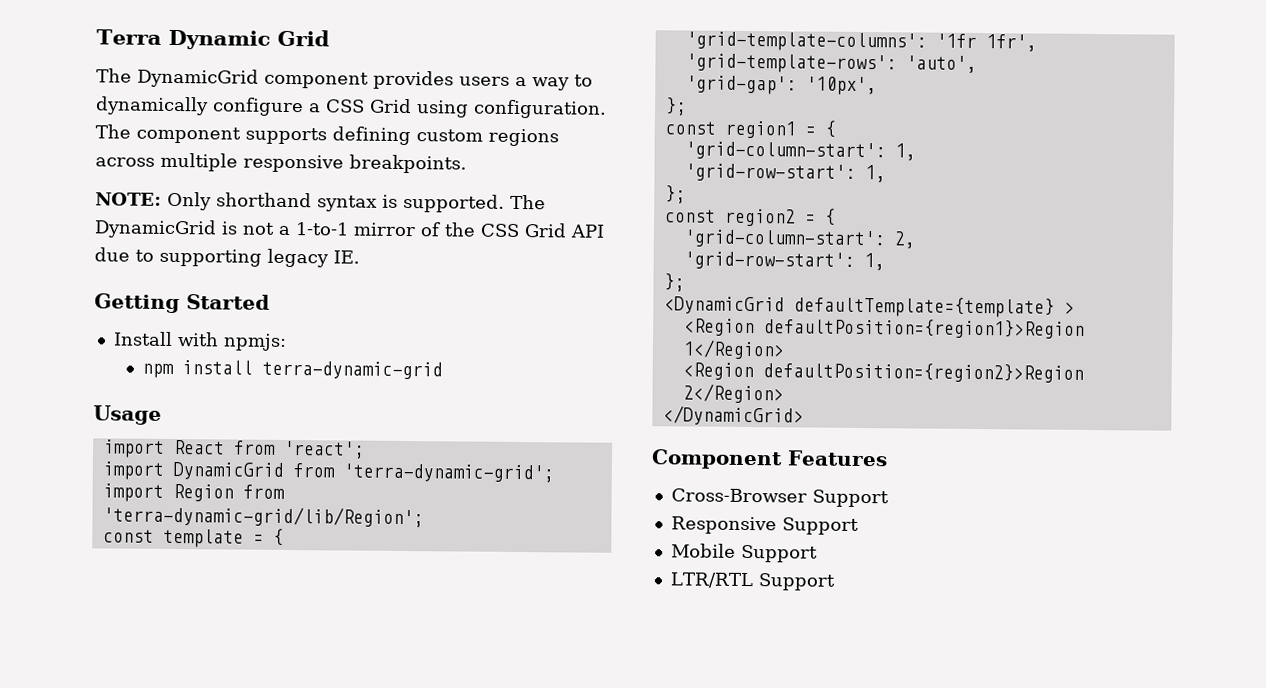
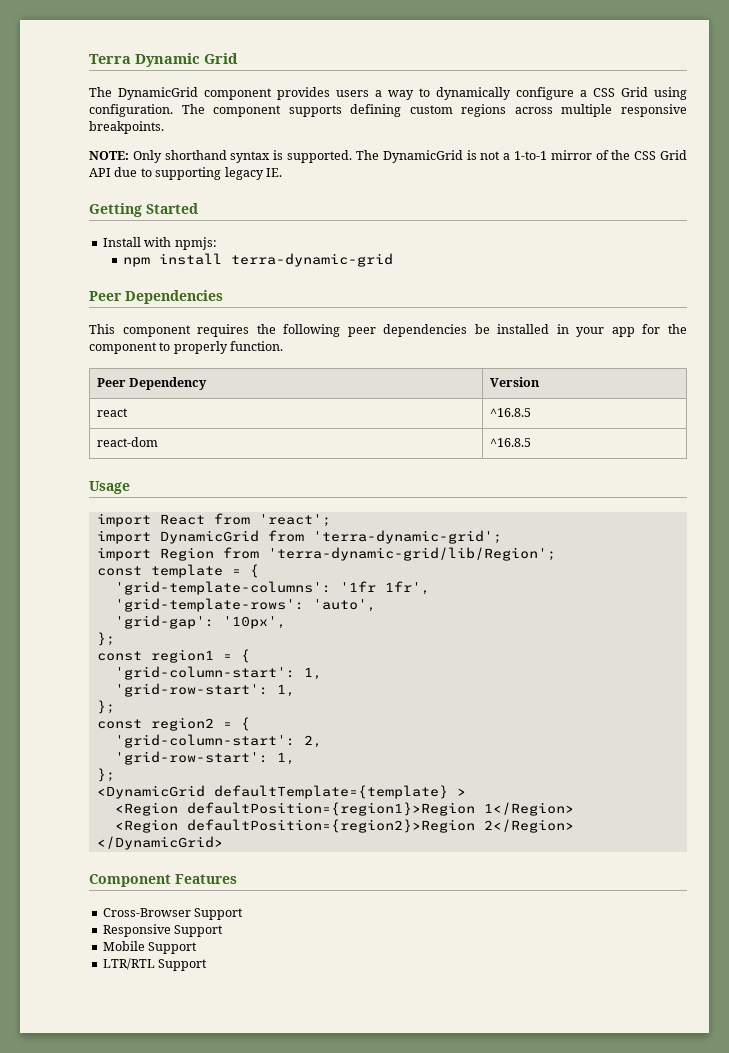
+ Peer Dependencies
+ This component requires the following peer dependencies be installed in your app for the component to properly function.
+ Peer Dependency | Version
+ react | ^16.8.5
+ react-dom | ^16.8.5

